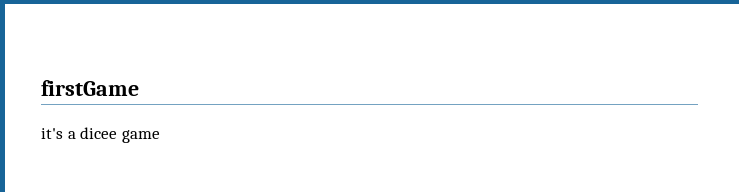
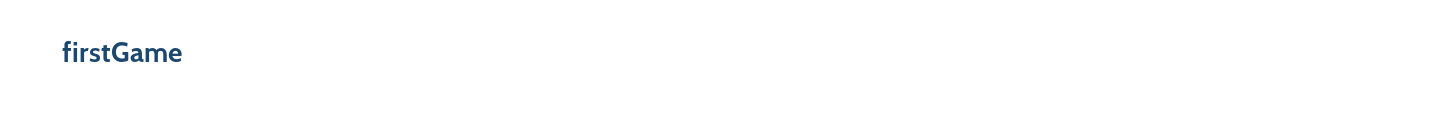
- it's a dicee game

